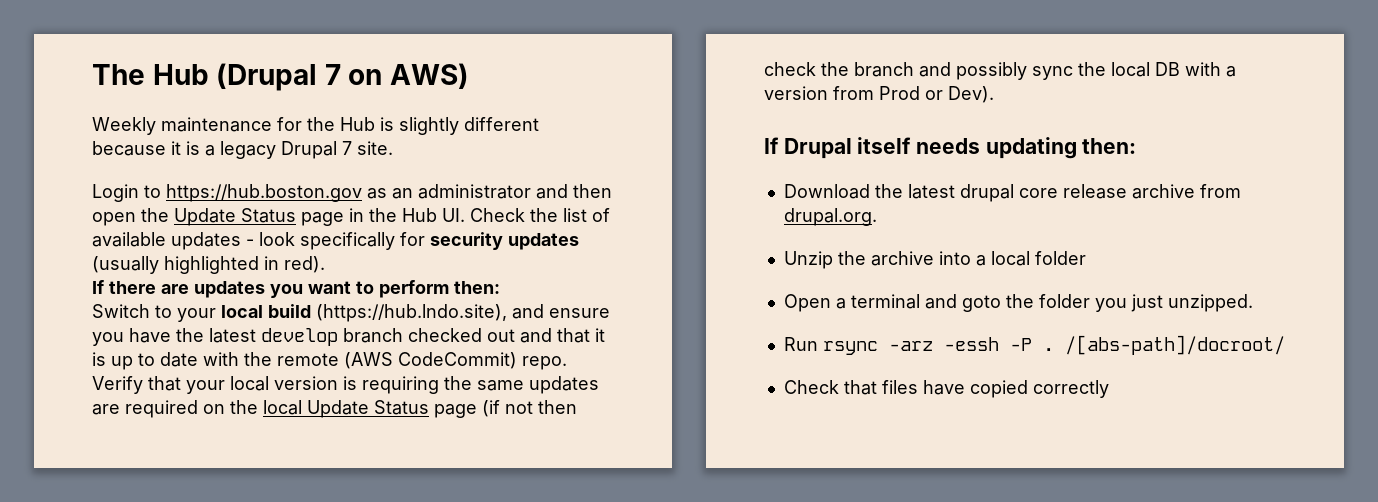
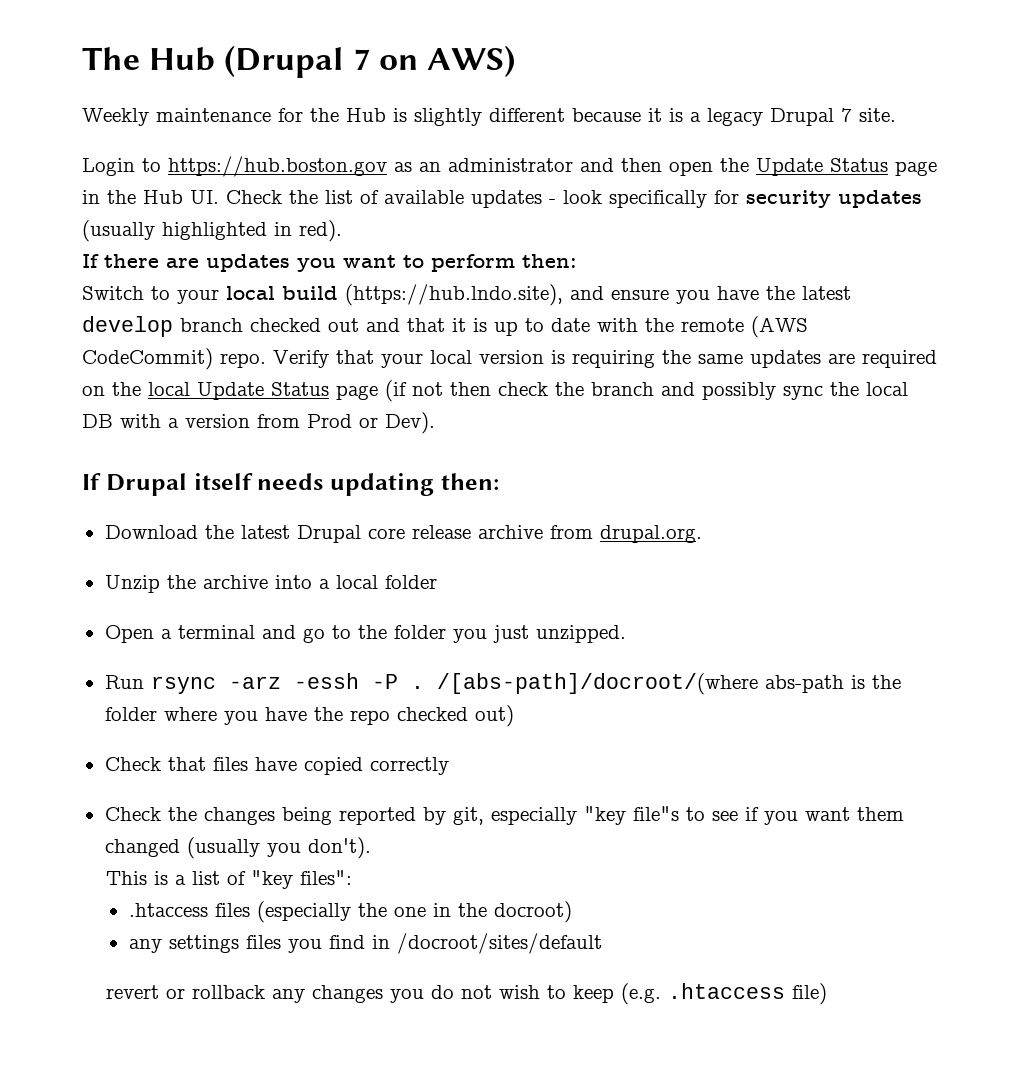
- Download the latest drupal core release archive from drupal.org.
+ Download the latest Drupal core release archive from drupal.org.
- Open a terminal and goto the folder you just unzipped.
+ Open a terminal and go to the folder you just unzipped.
- /[abs-path]/docroot/
+ /[abs-path]/docroot/(where abs-path is the folder where you have the repo checked out)
+ Check the changes being reported by git, especially "key file"s to see if you want them changed (usually you don't).
+ This is a list of "key files":
+ .htaccess files (especially the one in the docroot)
+ any settings files you find in /docroot/sites/default
+ revert or rollback any changes you do not wish to keep (e.g. .htaccess file)

